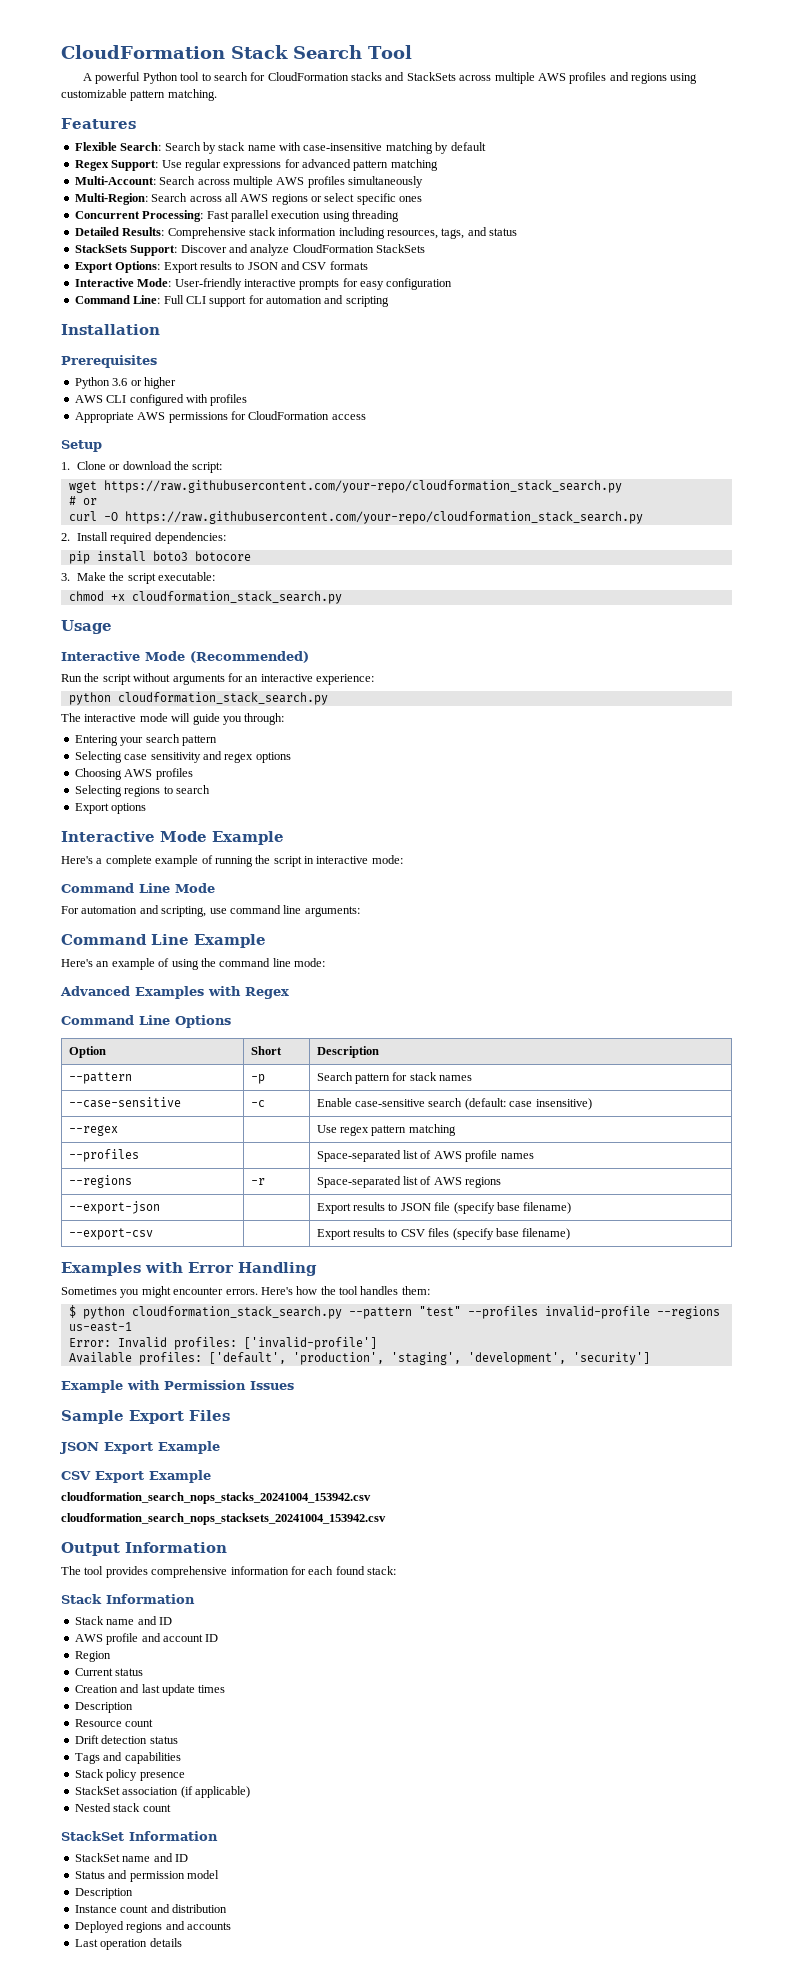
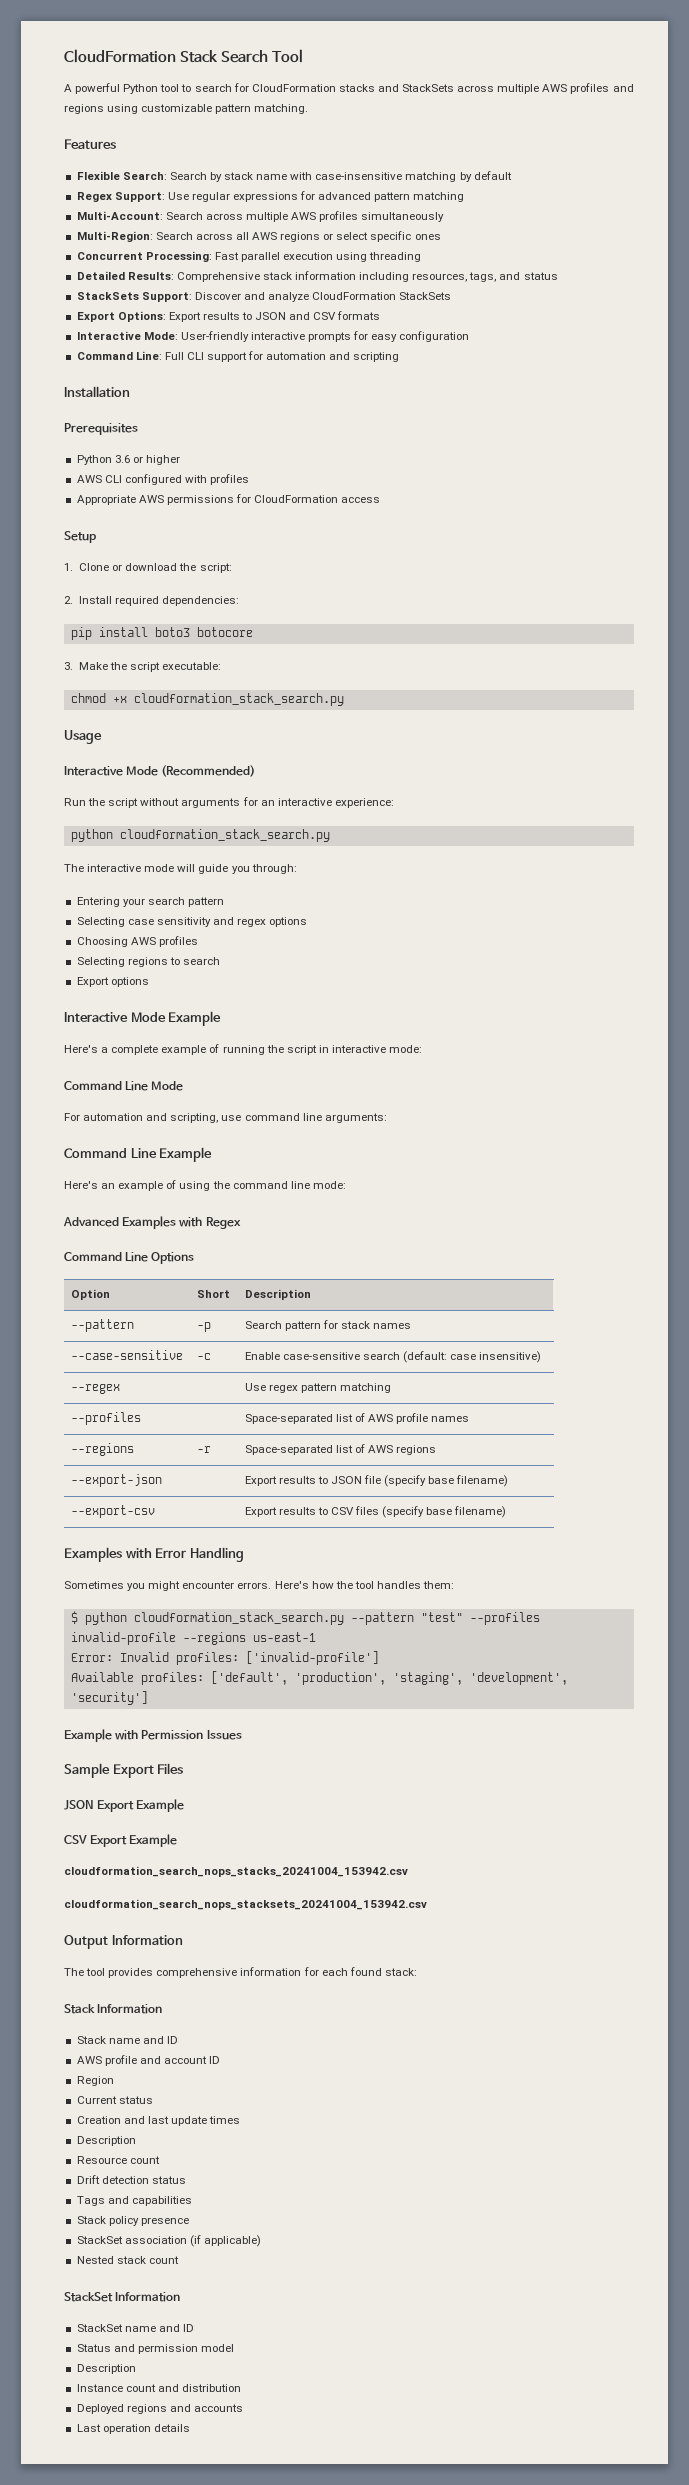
- wget https://raw.githubusercontent.com/your-repo/cloudformation_stack_search.py
- # or
- curl -O https://raw.githubusercontent.com/your-repo/cloudformation_stack_search.py

